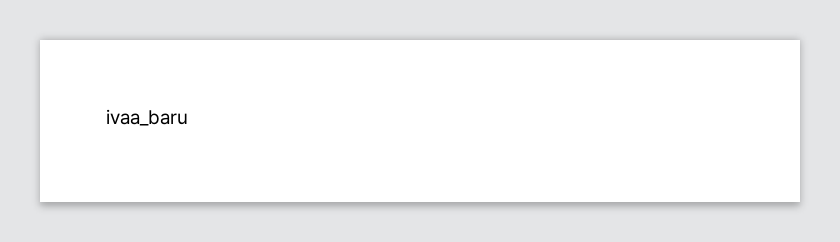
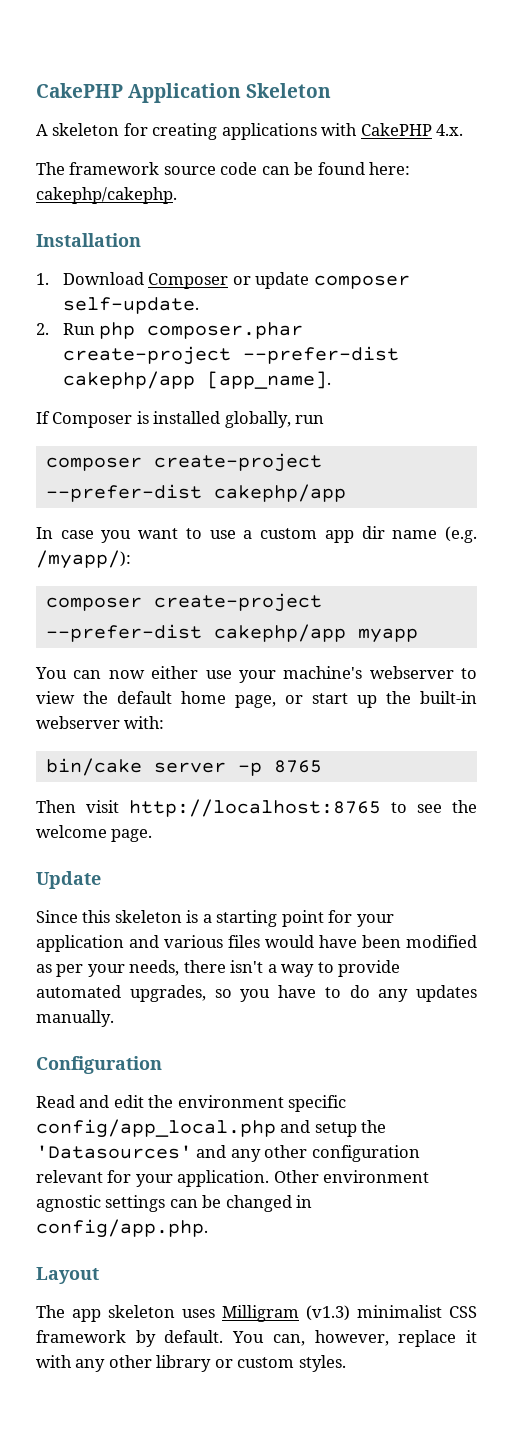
- ivaa_baru
+ CakePHP Application Skeleton
+ A skeleton for creating applications with CakePHP 4.x.
+ The framework source code can be found here: cakephp/cakephp.
+ Installation
+ 1. Download Composer or update composer self-update.
+ 2. Run php composer.phar create-project --prefer-dist cakephp/app [app_name].
+ If Composer is installed globally, run
+ composer create-project --prefer-dist cakephp/app
+ In case you want to use a custom app dir name (e.g. /myapp/):
+ composer create-project --prefer-dist cakephp/app myapp
+ You can now either use your machine's webserver to view the default home page, or start up the built-in webserver with:
+ bin/cake server -p 8765
+ Then visit http://localhost:8765 to see the welcome page.
+ Update
+ Since this skeleton is a starting point for your application and various files would have been modified as per your needs, there isn't a way to provide automated upgrades, so you have to do any updates manually.
+ Configuration
+ Read and edit the environment specific config/app_local.php and setup the 'Datasources' and any other configuration relevant for your application. Other environment agnostic settings can be changed in config/app.php.
+ Layout
+ The app skeleton uses Milligram (v1.3) minimalist CSS framework by default. You can, however, replace it with any other library or custom styles.

